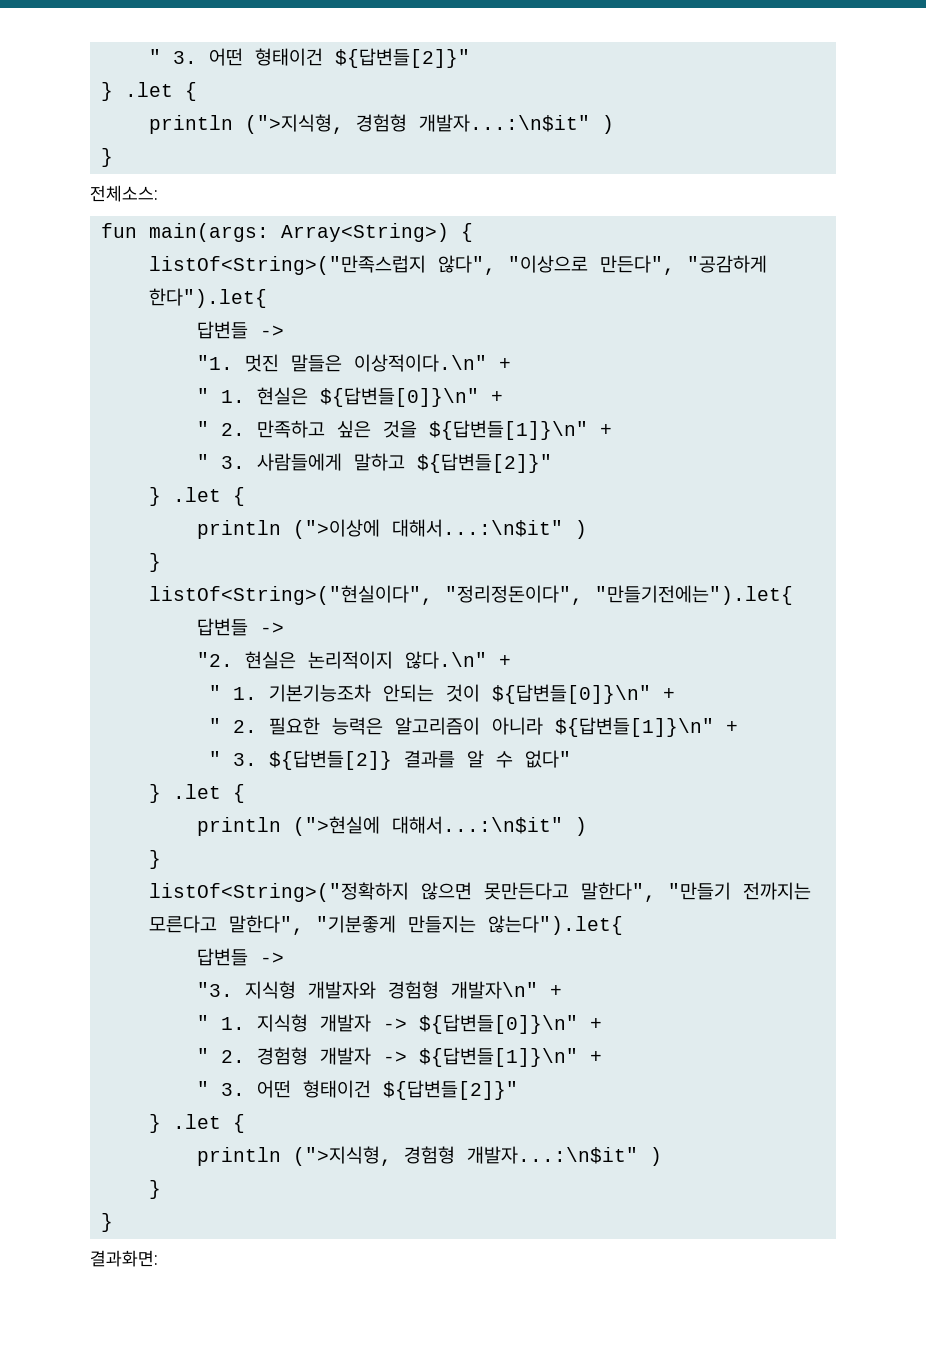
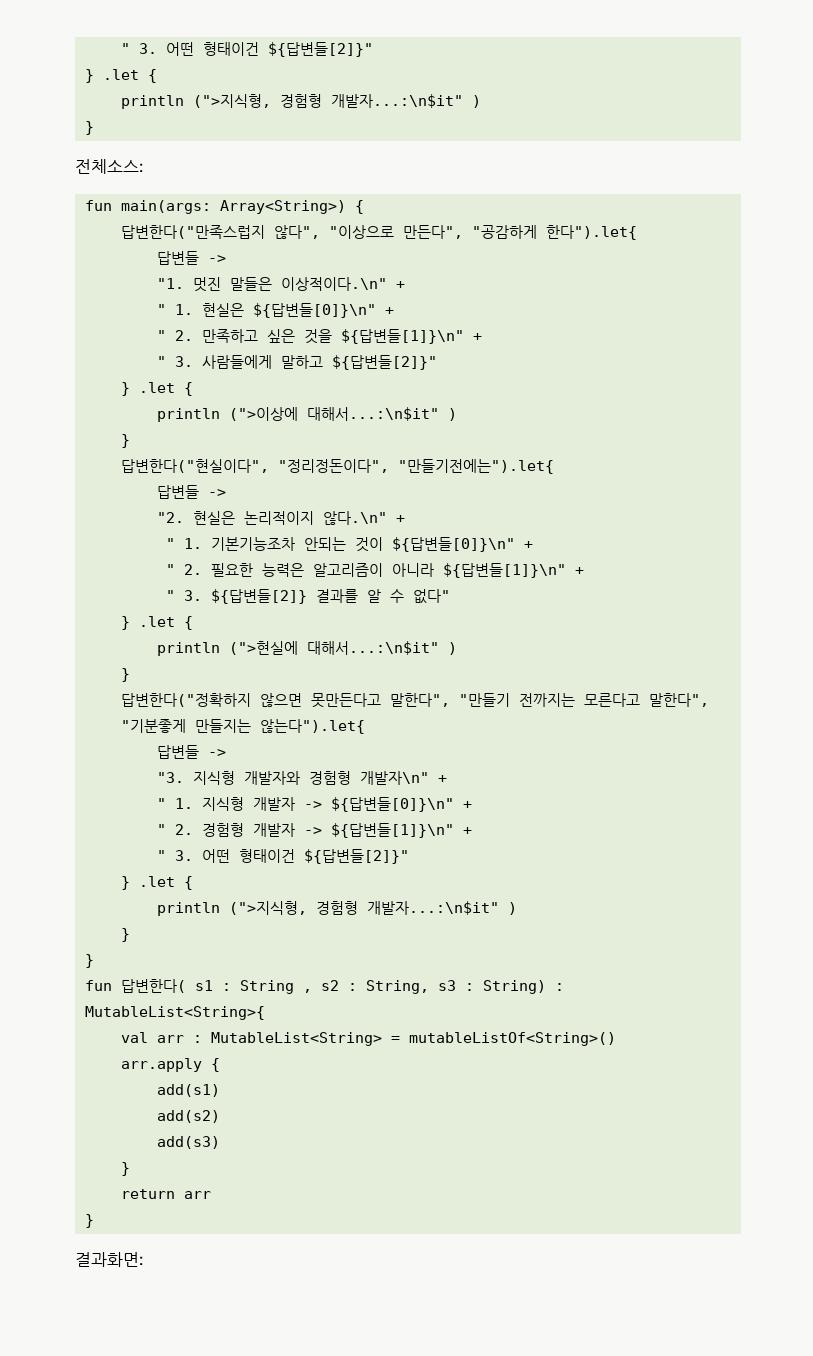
- listOf<String>("만족스럽지 않다", "이상으로 만든다", "공감하게 한다").let{
+ 답변한다("만족스럽지 않다", "이상으로 만든다", "공감하게 한다").let{
- listOf<String>("현실이다", "정리정돈이다", "만들기전에는").let{
+ 답변한다("현실이다", "정리정돈이다", "만들기전에는").let{
- listOf<String>("정확하지 않으면 못만든다고 말한다", "만들기 전까지는 모른다고 말한다", "기분좋게 만들지는 않는다").let{
+ 답변한다("정확하지 않으면 못만든다고 말한다", "만들기 전까지는 모른다고 말한다", "기분좋게 만들지는 않는다").let{
+ fun 답변한다( s1 : String , s2 : String, s3 : String) : MutableList<String>{
+ val arr : MutableList<String> = mutableListOf<String>()
+ arr.apply {
+ add(s1)
+ add(s2)
+ add(s3)
+ }
+ return arr
+ }

